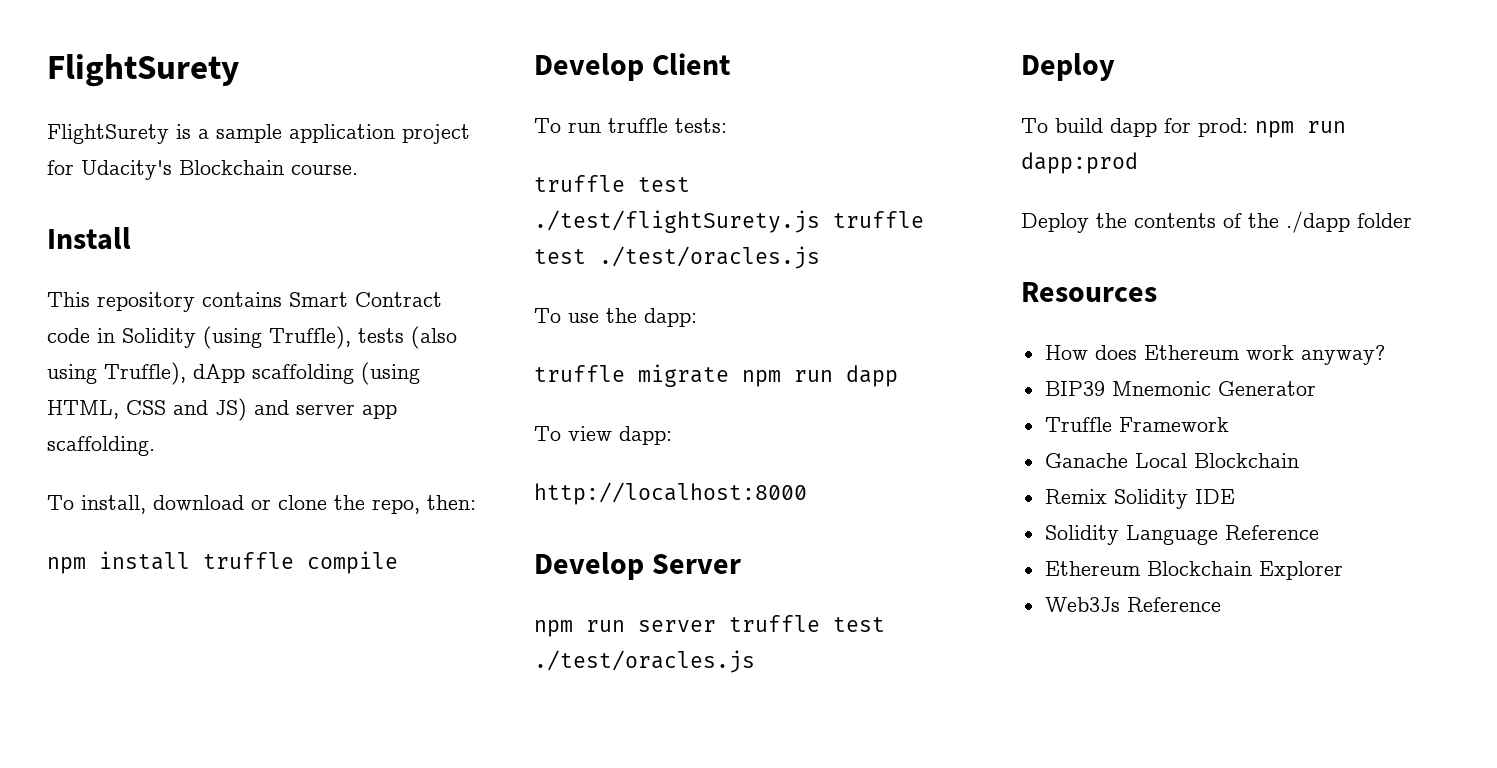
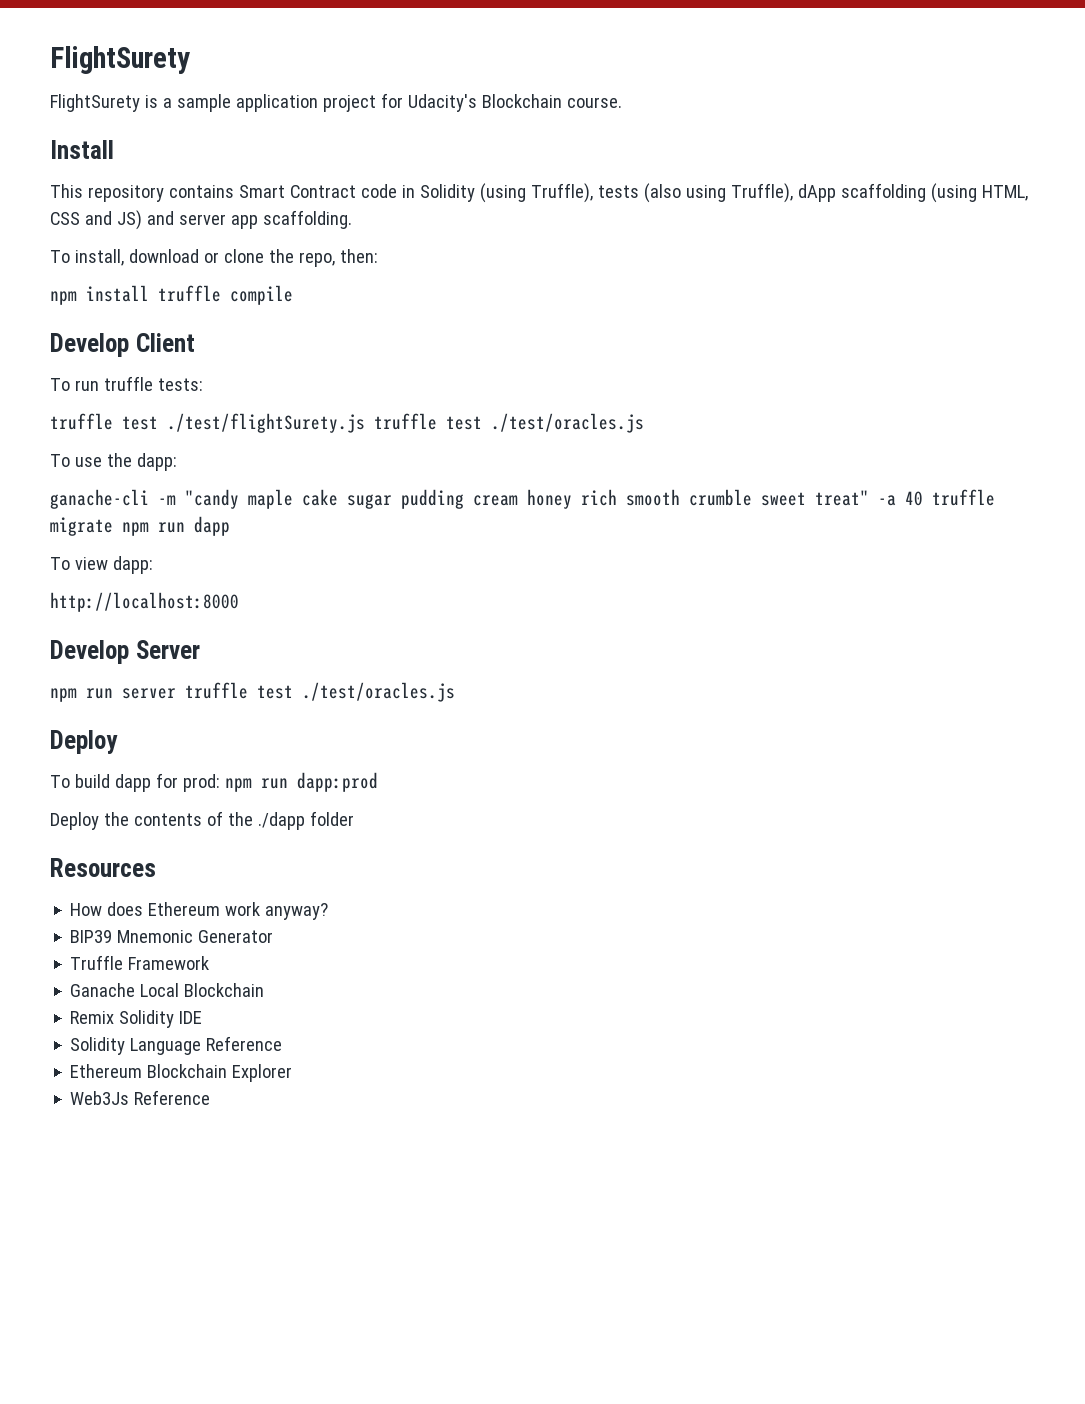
- truffle migrate npm run dapp
+ ganache-cli -m "candy maple cake sugar pudding cream honey rich smooth crumble sweet treat" -a 40 truffle migrate npm run dapp

